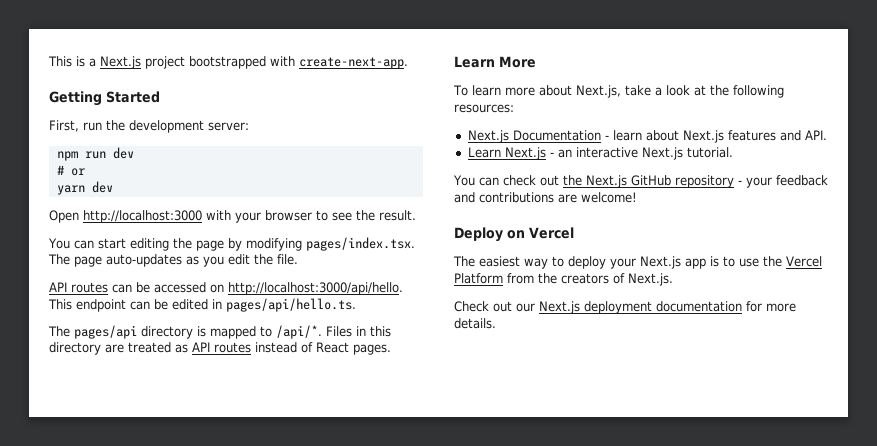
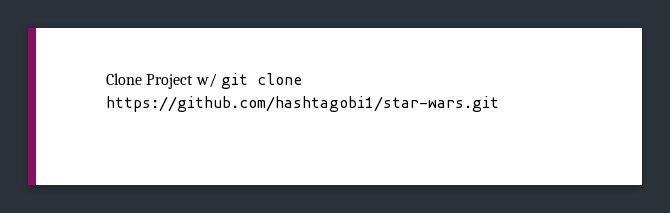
- This is a Next.js project bootstrapped with create-next-app.
- Getting Started
- First, run the development server:
- npm run dev
- # or
- yarn dev
- Open http://localhost:3000 with your browser to see the result.
- You can start editing the page by modifying pages/index.tsx. The page auto-updates as you edit the file.
- API routes can be accessed on http://localhost:3000/api/hello. This endpoint can be edited in pages/api/hello.ts.
- The pages/api directory is mapped to /api/*. Files in this directory are treated as API routes instead of React pages.
- Learn More
- To learn more about Next.js, take a look at the following resources:
- Next.js Documentation - learn about Next.js features and API.
- Learn Next.js - an interactive Next.js tutorial.
- You can check out the Next.js GitHub repository - your feedback and contributions are welcome!
- Deploy on Vercel
- The easiest way to deploy your Next.js app is to use the Vercel Platform from the creators of Next.js.
- Check out our Next.js deployment documentation for more details.
+ Clone Project w/ git clone https://github.com/hashtagobi1/star-wars.git

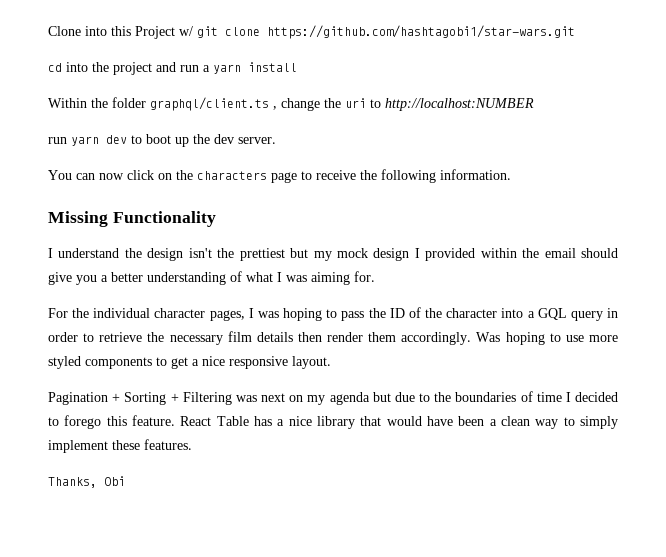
- Clone Project w/ git clone https://github.com/hashtagobi1/star-wars.git
+ Clone into this Project w/ git clone https://github.com/hashtagobi1/star-wars.git
+ cd into the project and run a yarn install
+ Within the folder graphql/client.ts , change the uri to http://localhost:NUMBER
+ run yarn dev to boot up the dev server.
+ You can now click on the characters page to receive the following information.
+ Missing Functionality
+ I understand the design isn't the prettiest but my mock design I provided within the email should give you a better understanding of what I was aiming for.
+ For the individual character pages, I was hoping to pass the ID of the character into a GQL query in order to retrieve the necessary film details then render them accordingly. Was hoping to use more styled components to get a nice responsive layout.
+ Pagination + Sorting + Filtering was next on my agenda but due to the boundaries of time I decided to forego this feature. React Table has a nice library that would have been a clean way to simply implement these features.
+ Thanks, Obi

